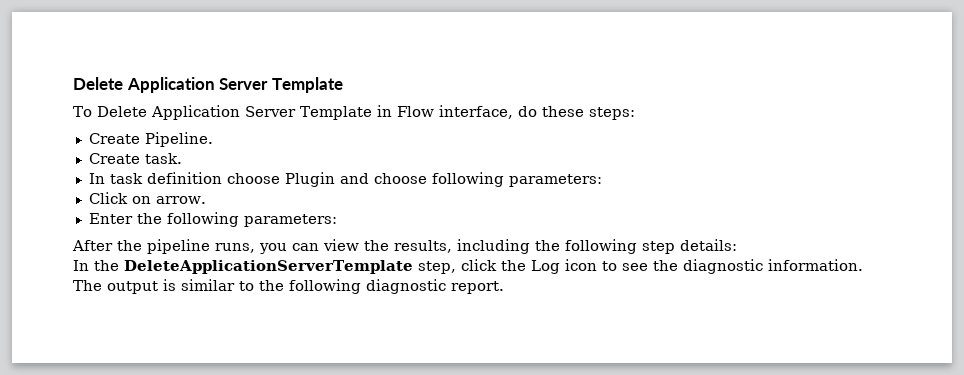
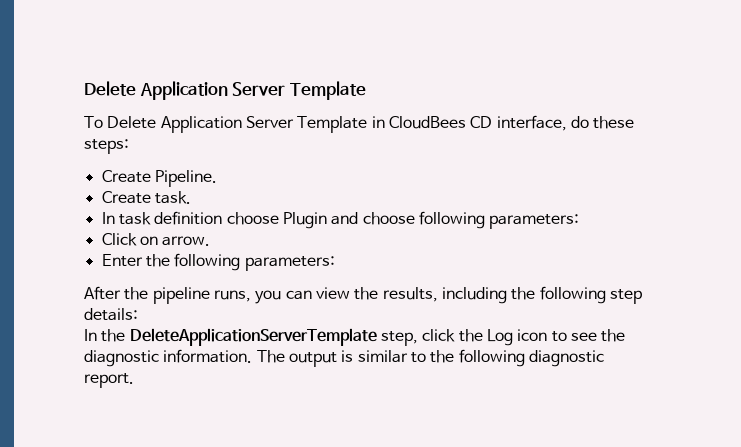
- To Delete Application Server Template in Flow interface, do these steps:
+ To Delete Application Server Template in CloudBees CD interface, do these steps:

